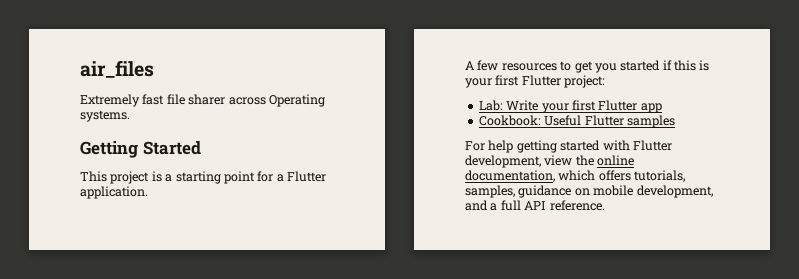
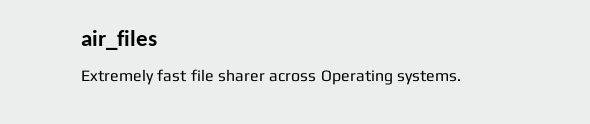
- Getting Started
- This project is a starting point for a Flutter application.
- A few resources to get you started if this is your first Flutter project:
- Lab: Write your first Flutter app
- Cookbook: Useful Flutter samples
- For help getting started with Flutter development, view the online documentation, which offers tutorials, samples, guidance on mobile development, and a full API reference.

